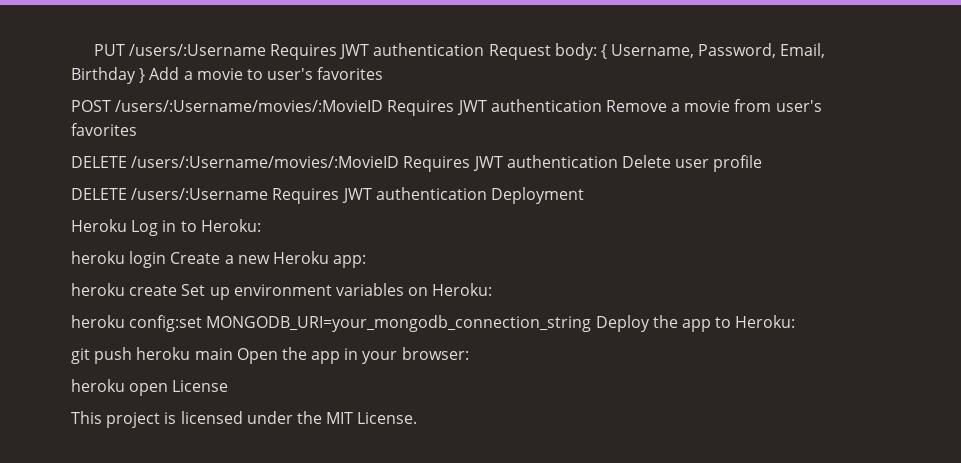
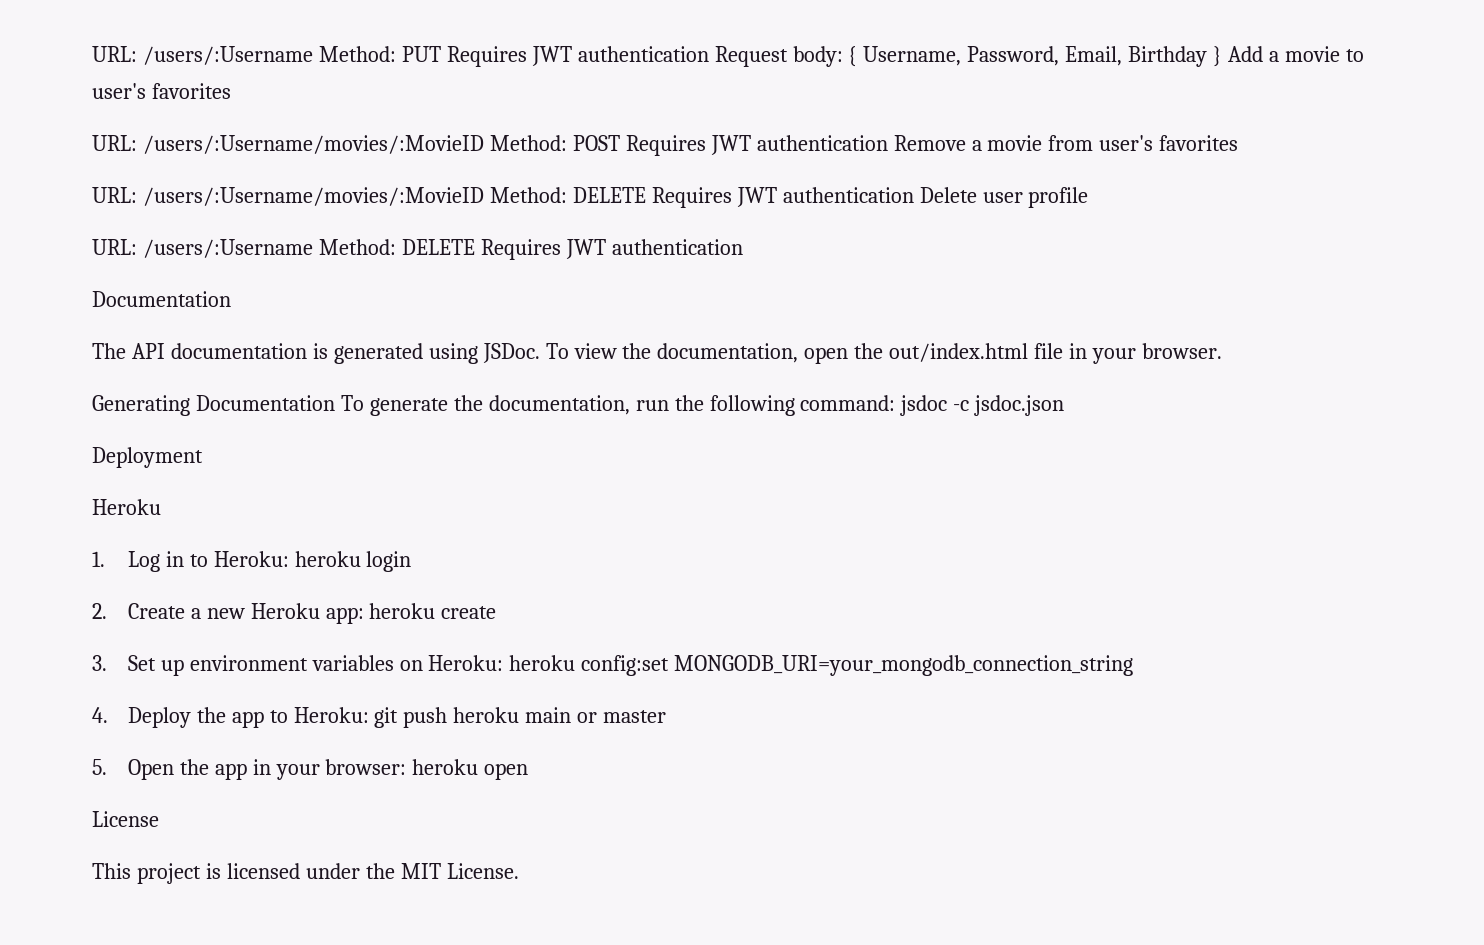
- PUT /users/:Username Requires JWT authentication Request body: { Username, Password, Email, Birthday } Add a movie to user's favorites
+ URL: /users/:Username Method: PUT Requires JWT authentication Request body: { Username, Password, Email, Birthday } Add a movie to user's favorites
- POST /users/:Username/movies/:MovieID Requires JWT authentication Remove a movie from user's favorites
+ URL: /users/:Username/movies/:MovieID Method: POST Requires JWT authentication Remove a movie from user's favorites
- DELETE /users/:Username/movies/:MovieID Requires JWT authentication Delete user profile
+ URL: /users/:Username/movies/:MovieID Method: DELETE Requires JWT authentication Delete user profile
- DELETE /users/:Username Requires JWT authentication Deployment
- Heroku Log in to Heroku:
- heroku login Create a new Heroku app:
- heroku create Set up environment variables on Heroku:
- heroku config:set MONGODB_URI=your_mongodb_connection_string Deploy the app to Heroku:
- git push heroku main Open the app in your browser:
- heroku open License
+ URL: /users/:Username Method: DELETE Requires JWT authentication
+ Documentation
+ The API documentation is generated using JSDoc. To view the documentation, open the out/index.html file in your browser.
+ Generating Documentation To generate the documentation, run the following command: jsdoc -c jsdoc.json
+ Deployment
+ Heroku
+ 1. Log in to Heroku: heroku login
+ 2. Create a new Heroku app: heroku create
+ 3. Set up environment variables on Heroku: heroku config:set MONGODB_URI=your_mongodb_connection_string
+ 4. Deploy the app to Heroku: git push heroku main or master
+ 5. Open the app in your browser: heroku open
+ License

